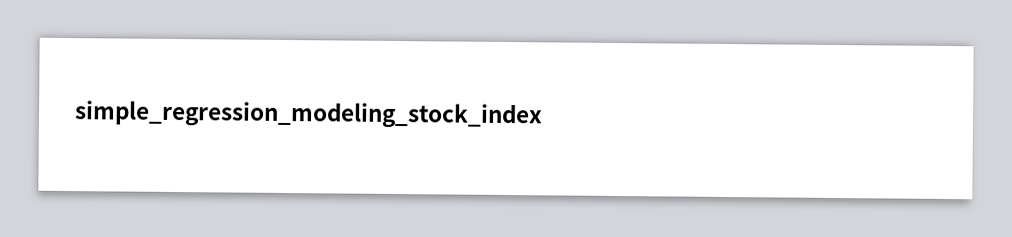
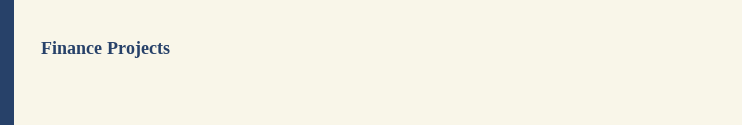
- simple_regression_modeling_stock_index
+ Finance Projects

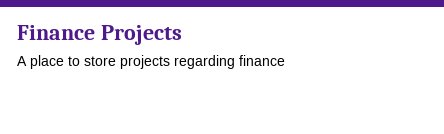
+ A place to store projects regarding finance

